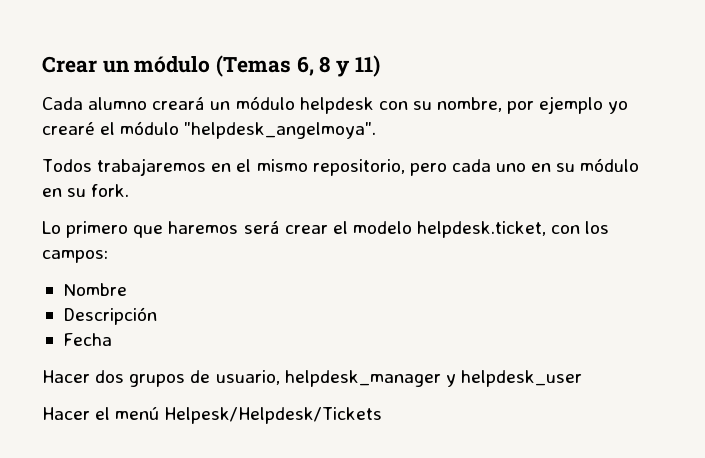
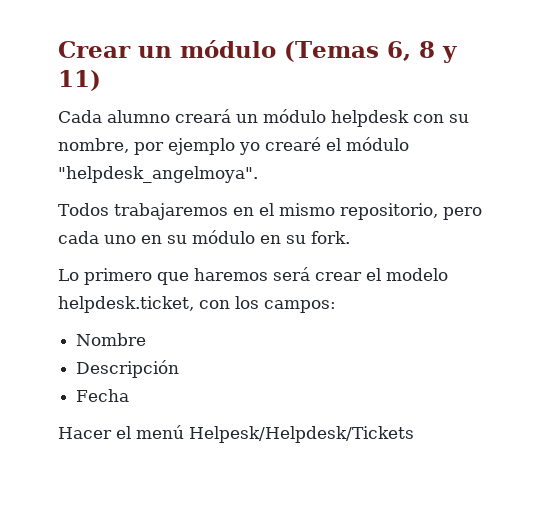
- Hacer dos grupos de usuario, helpdesk_manager y helpdesk_user

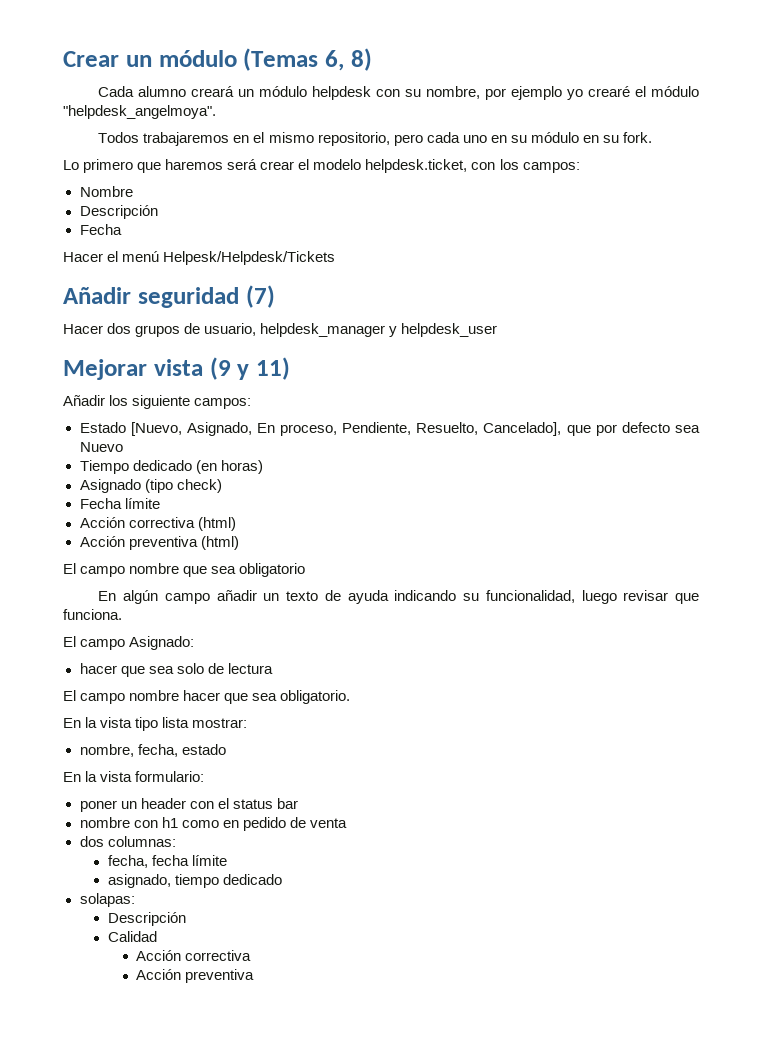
- Crear un módulo (Temas 6, 8 y 11)
+ Crear un módulo (Temas 6, 8)
+ Añadir seguridad (7)
+ Hacer dos grupos de usuario, helpdesk_manager y helpdesk_user
+ Mejorar vista (9 y 11)
+ Añadir los siguiente campos:
+ Estado [Nuevo, Asignado, En proceso, Pendiente, Resuelto, Cancelado], que por defecto sea Nuevo
+ Tiempo dedicado (en horas)
+ Asignado (tipo check)
+ Fecha límite
+ Acción correctiva (html)
+ Acción preventiva (html)
+ El campo nombre que sea obligatorio
+ En algún campo añadir un texto de ayuda indicando su funcionalidad, luego revisar que funciona.
+ El campo Asignado:
+ hacer que sea solo de lectura
+ El campo nombre hacer que sea obligatorio.
+ En la vista tipo lista mostrar:
+ nombre, fecha, estado
+ En la vista formulario:
+ poner un header con el status bar
+ nombre con h1 como en pedido de venta
+ dos columnas:
+ fecha, fecha límite
+ asignado, tiempo dedicado
+ solapas:
+ Descripción
+ Calidad
+ Acción correctiva
+ Acción preventiva

